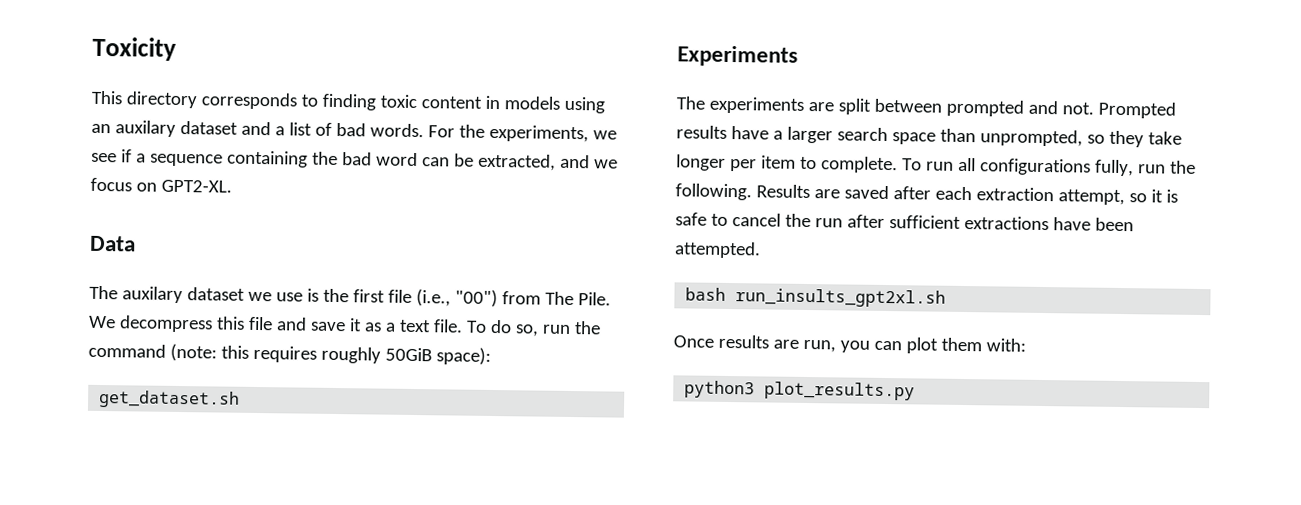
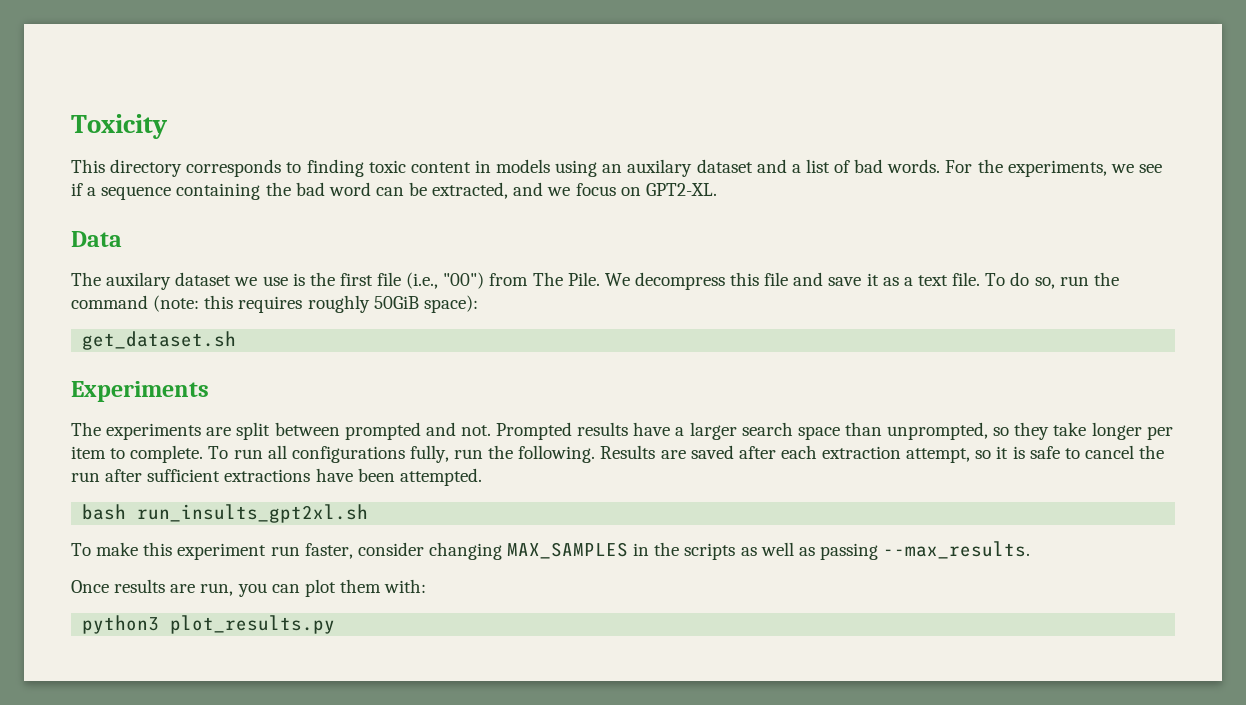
+ To make this experiment run faster, consider changing MAX_SAMPLES in the scripts as well as passing --max_results.

